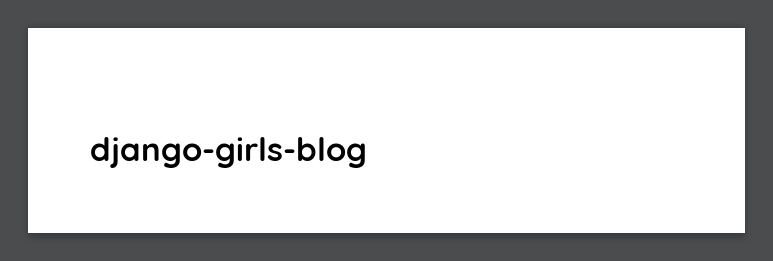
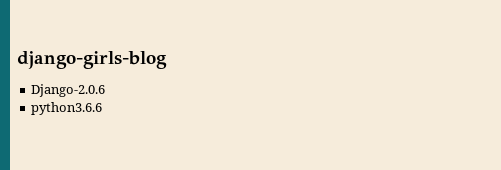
+ Django-2.0.6
+ python3.6.6

